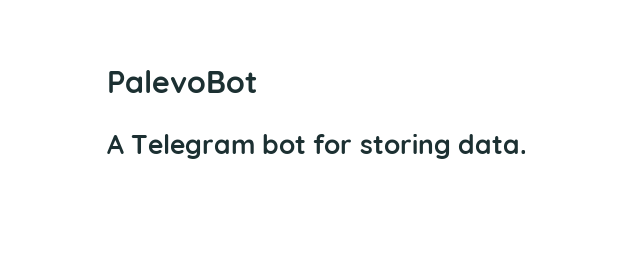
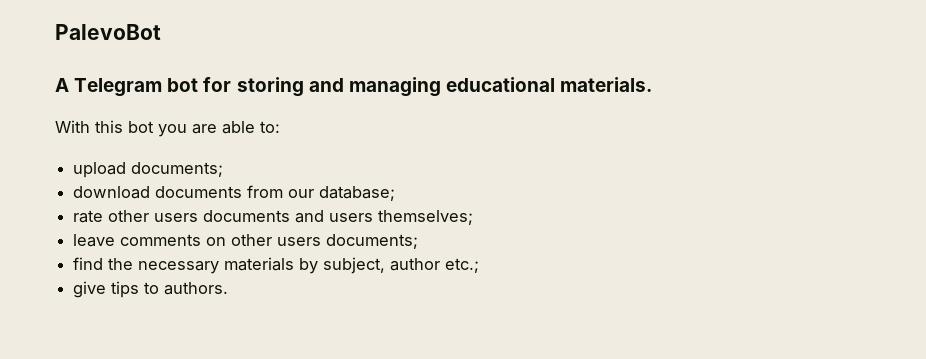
- A Telegram bot for storing data.
+ A Telegram bot for storing and managing educational materials.
+ With this bot you are able to:
+ upload documents;
+ download documents from our database;
+ rate other users documents and users themselves;
+ leave comments on other users documents;
+ find the necessary materials by subject, author etc.;
+ give tips to authors.

